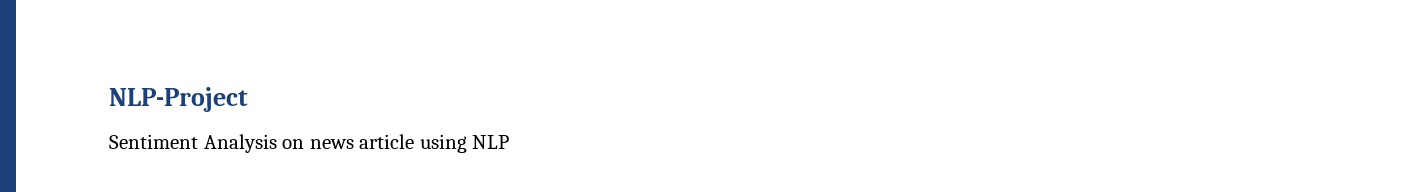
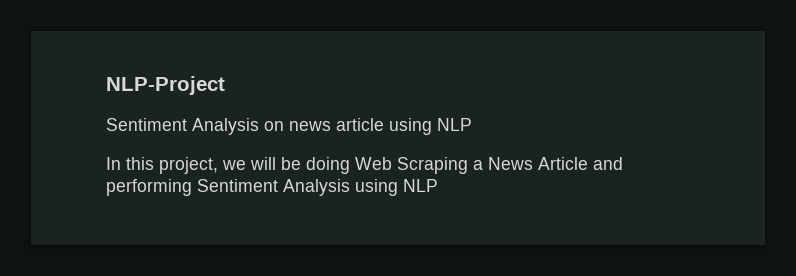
+ In this project, we will be doing Web Scraping a News Article and performing Sentiment Analysis using NLP

